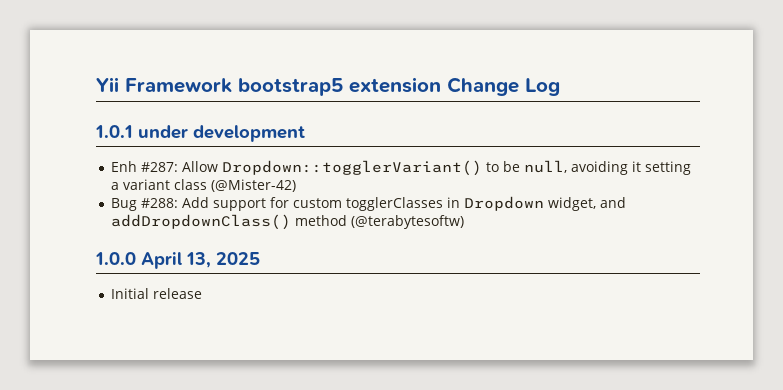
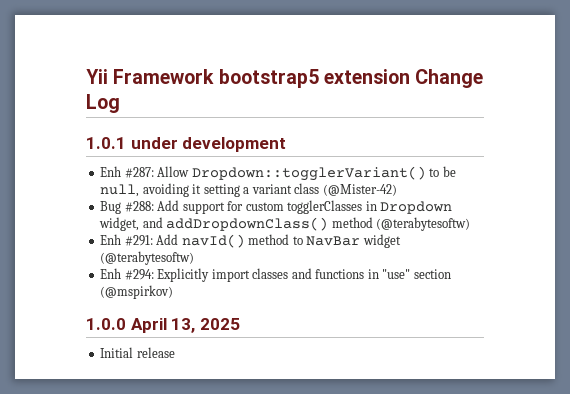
+ Enh #291: Add navId() method to NavBar widget (@terabytesoftw)
+ Enh #294: Explicitly import classes and functions in "use" section (@mspirkov)

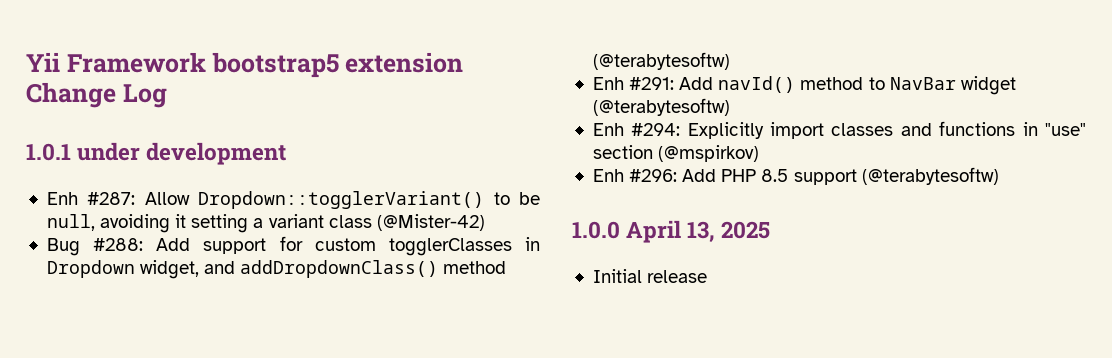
+ Enh #296: Add PHP 8.5 support (@terabytesoftw)

